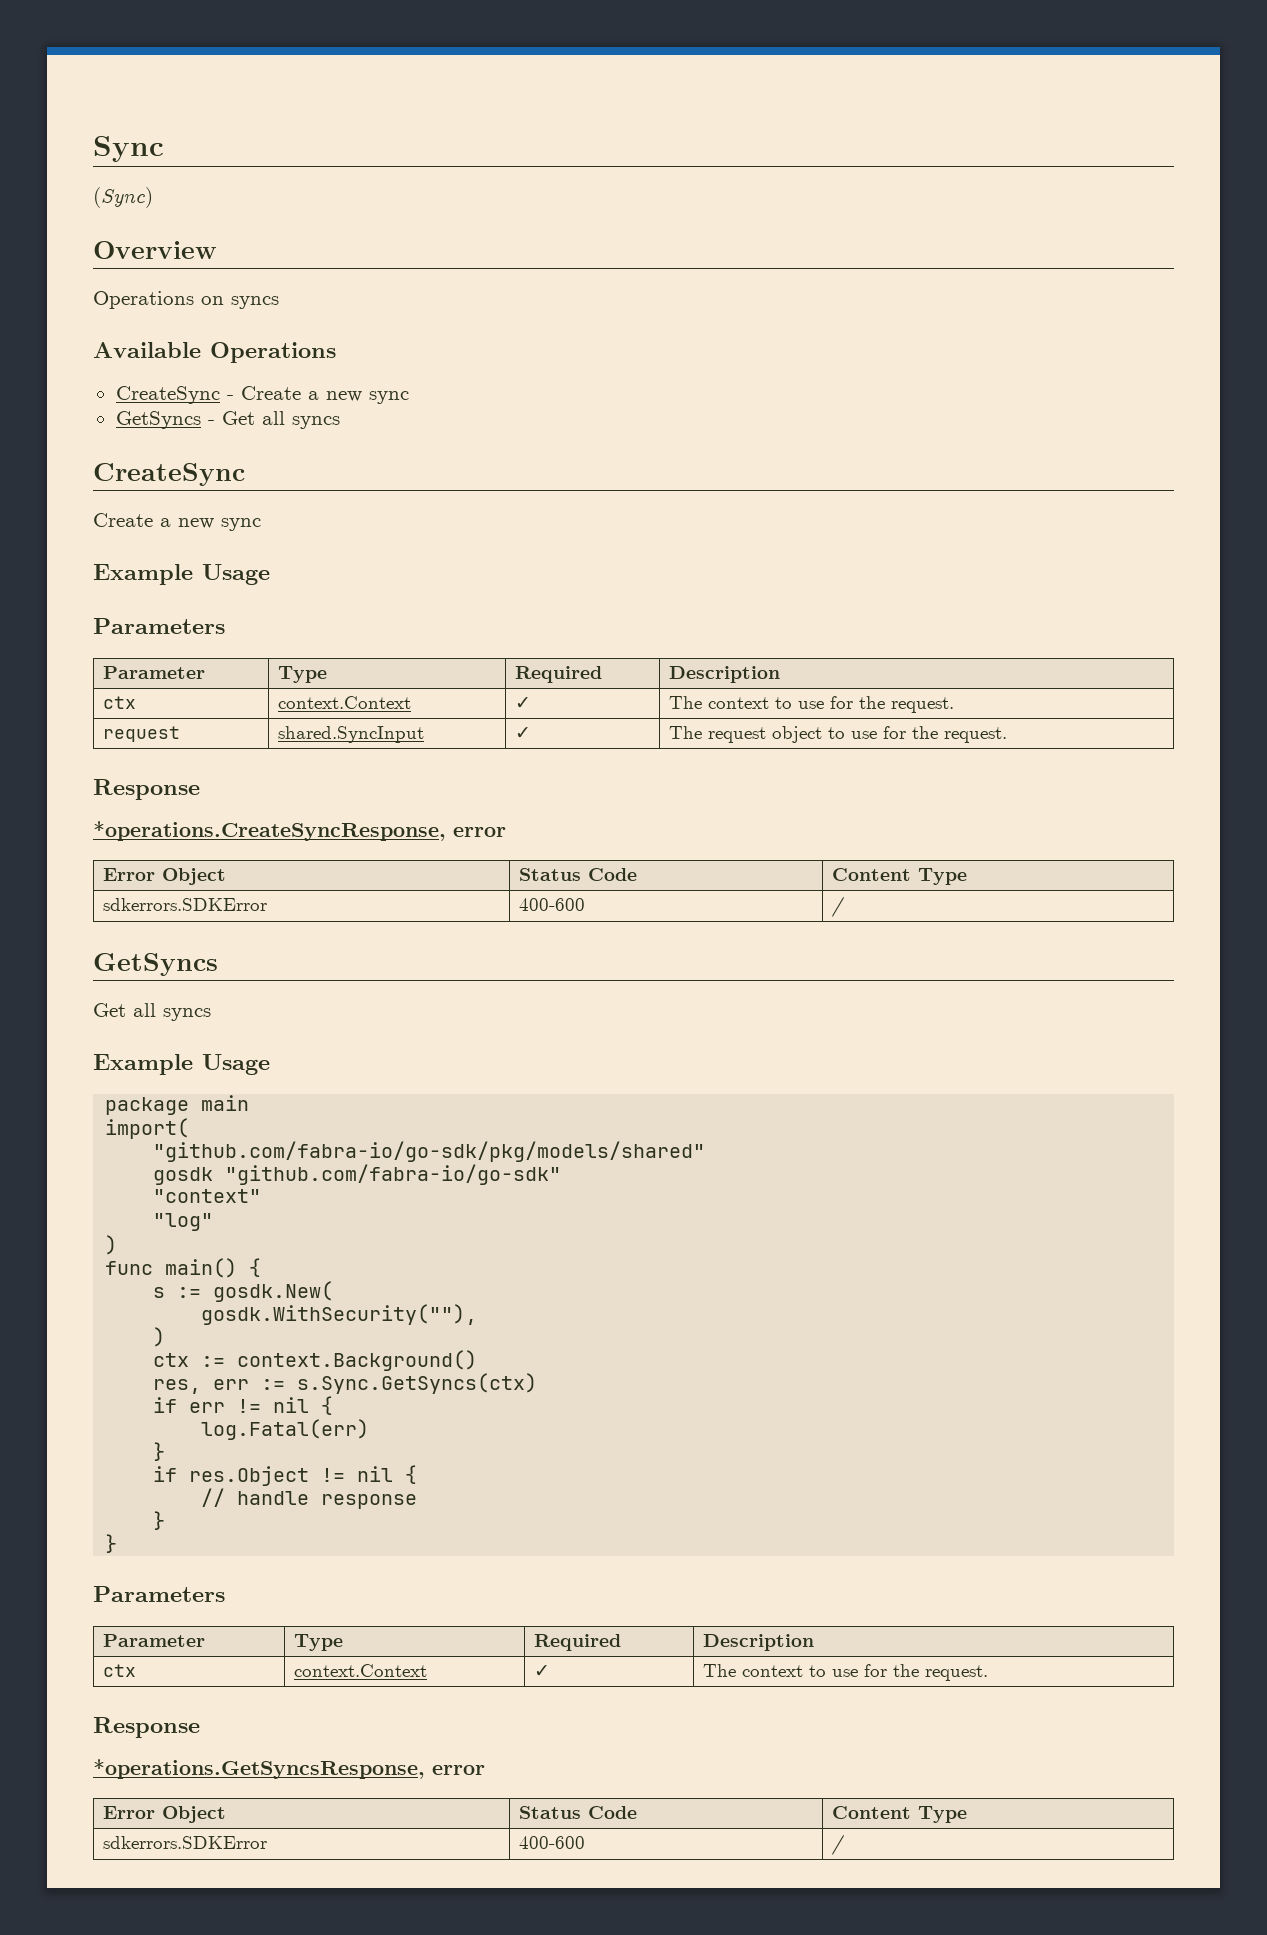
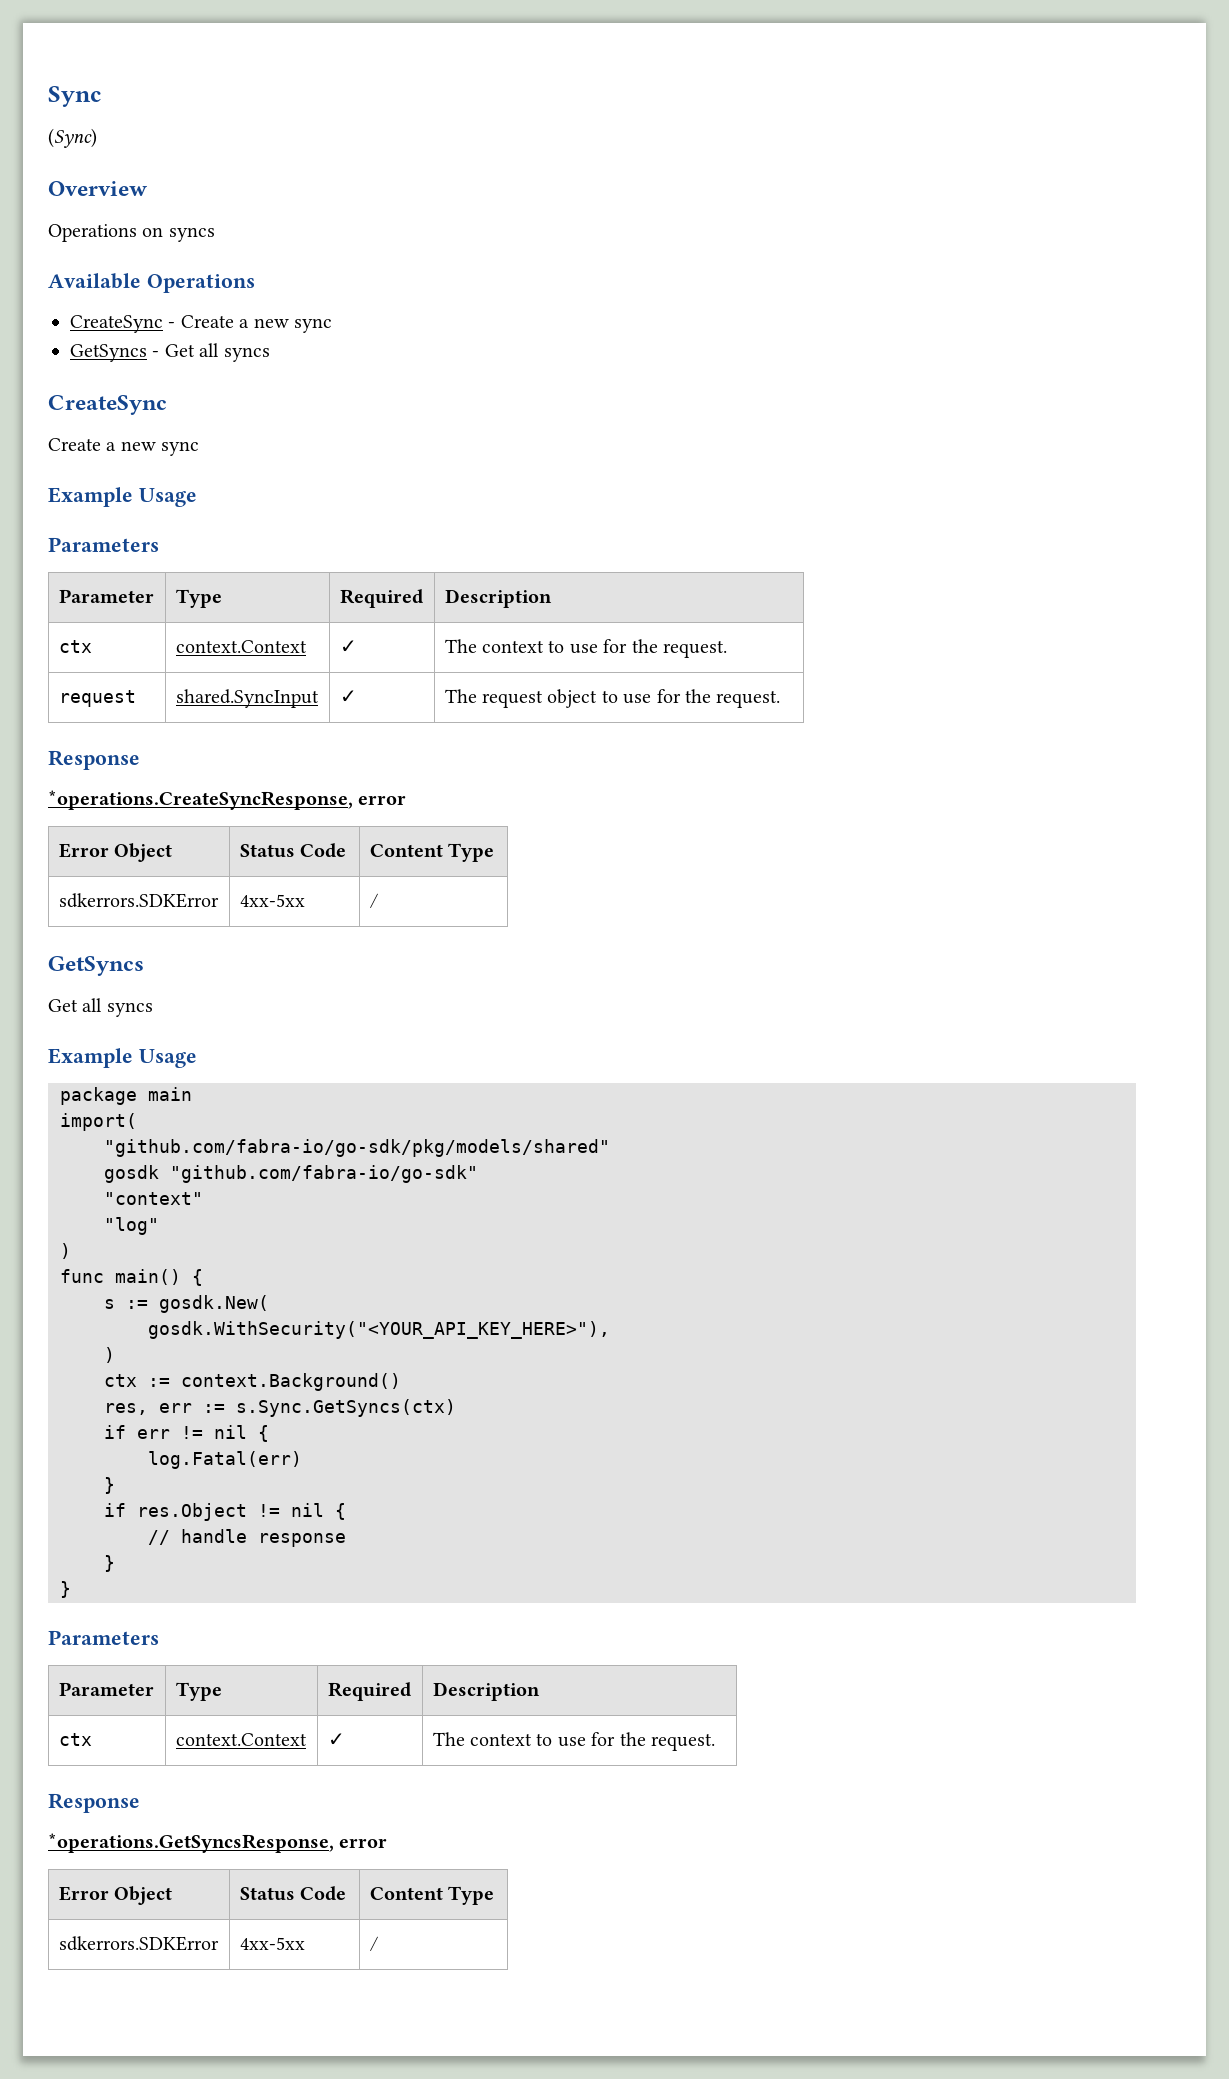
  *operations.CreateSyncResponse, error
  Error Object | Status Code | Content Type
- sdkerrors.SDKError | 400-600 | /
+ sdkerrors.SDKError | 4xx-5xx | /
- gosdk.WithSecurity(""),
+ gosdk.WithSecurity("<YOUR_API_KEY_HERE>"),
  *operations.GetSyncsResponse, error
  Error Object | Status Code | Content Type
- sdkerrors.SDKError | 400-600 | /
+ sdkerrors.SDKError | 4xx-5xx | /

